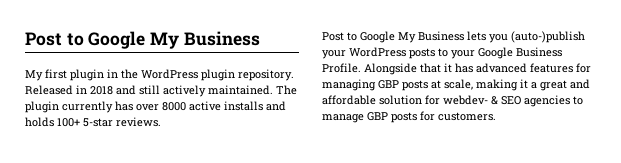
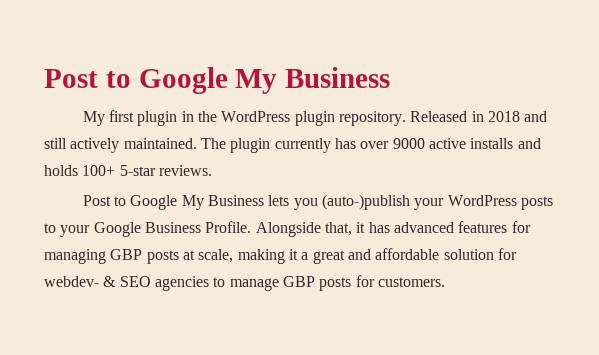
- The plugin currently has over 8000 active installs and holds 100+ 5-star reviews.
+ The plugin currently has over 9000 active installs and holds 100+ 5-star reviews.
- Alongside that it has advanced features for managing GBP posts at scale, making it a great and affordable solution for webdev- & SEO agencies to manage GBP posts for customers.
+ Alongside that, it has advanced features for managing GBP posts at scale, making it a great and affordable solution for webdev- & SEO agencies to manage GBP posts for customers.

